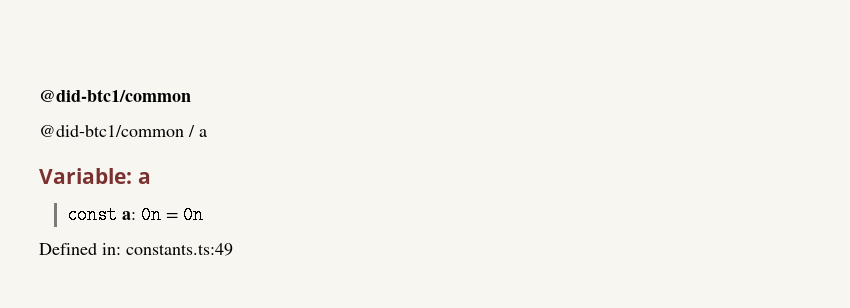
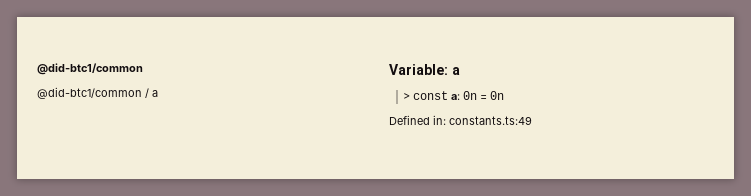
- const a: 0n = 0n
+ > const a: 0n = 0n

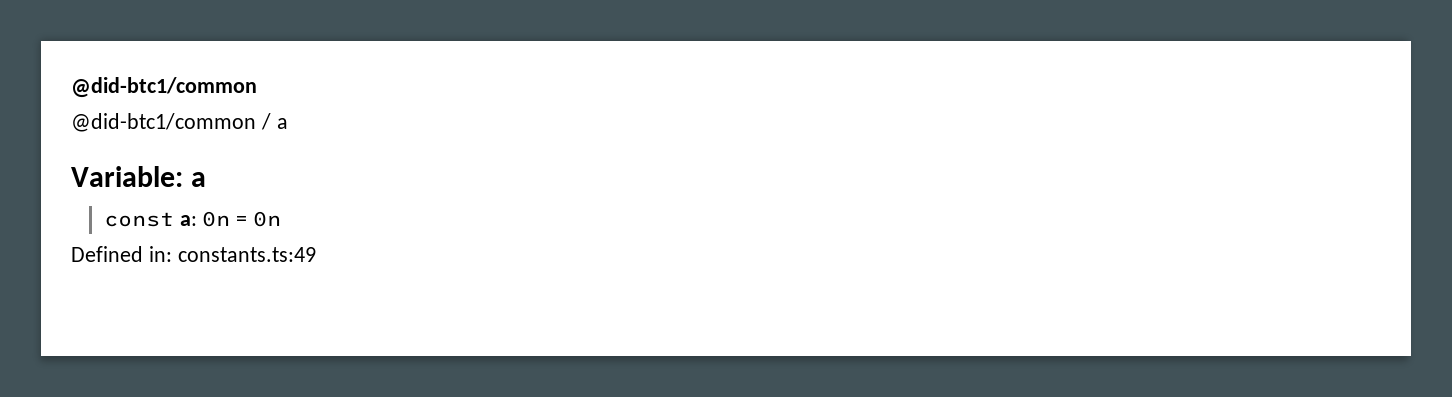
- > const a: 0n = 0n
+ const a: 0n = 0n

